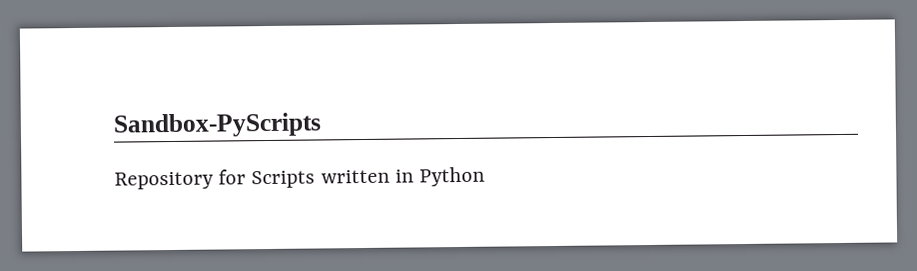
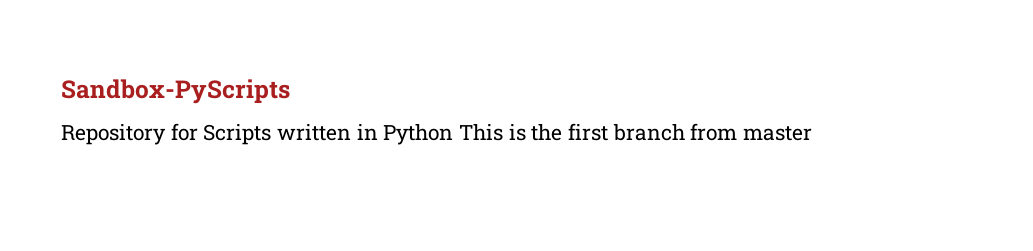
- Repository for Scripts written in Python
+ Repository for Scripts written in Python This is the first branch from master

